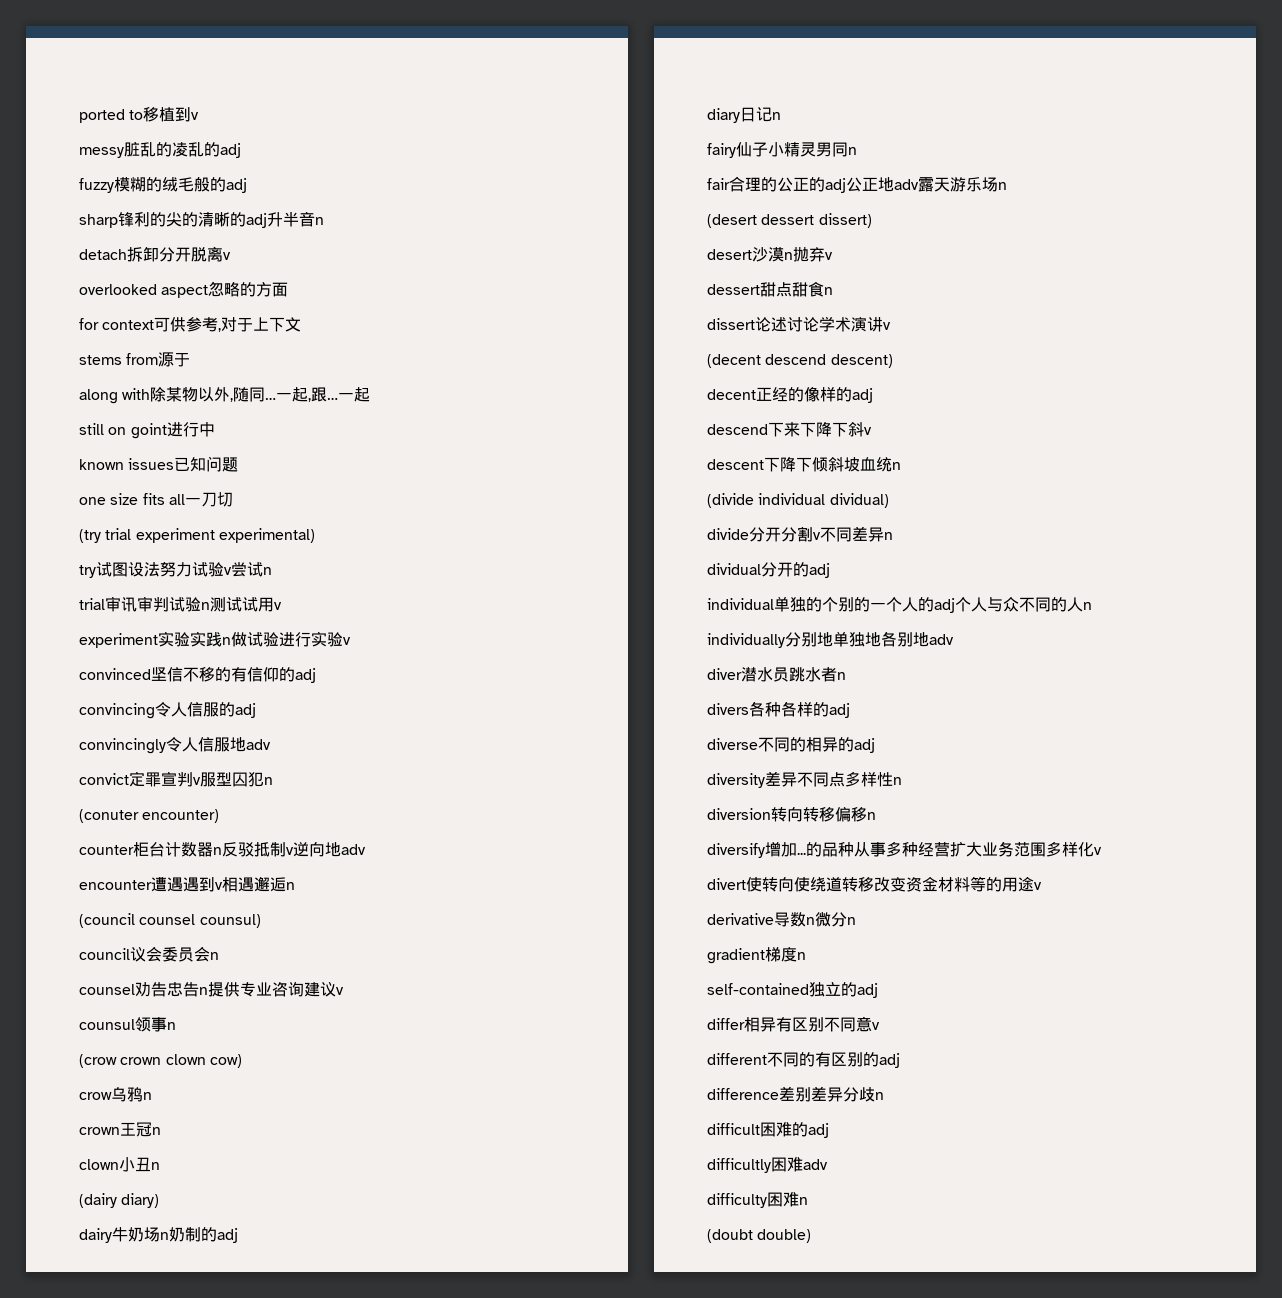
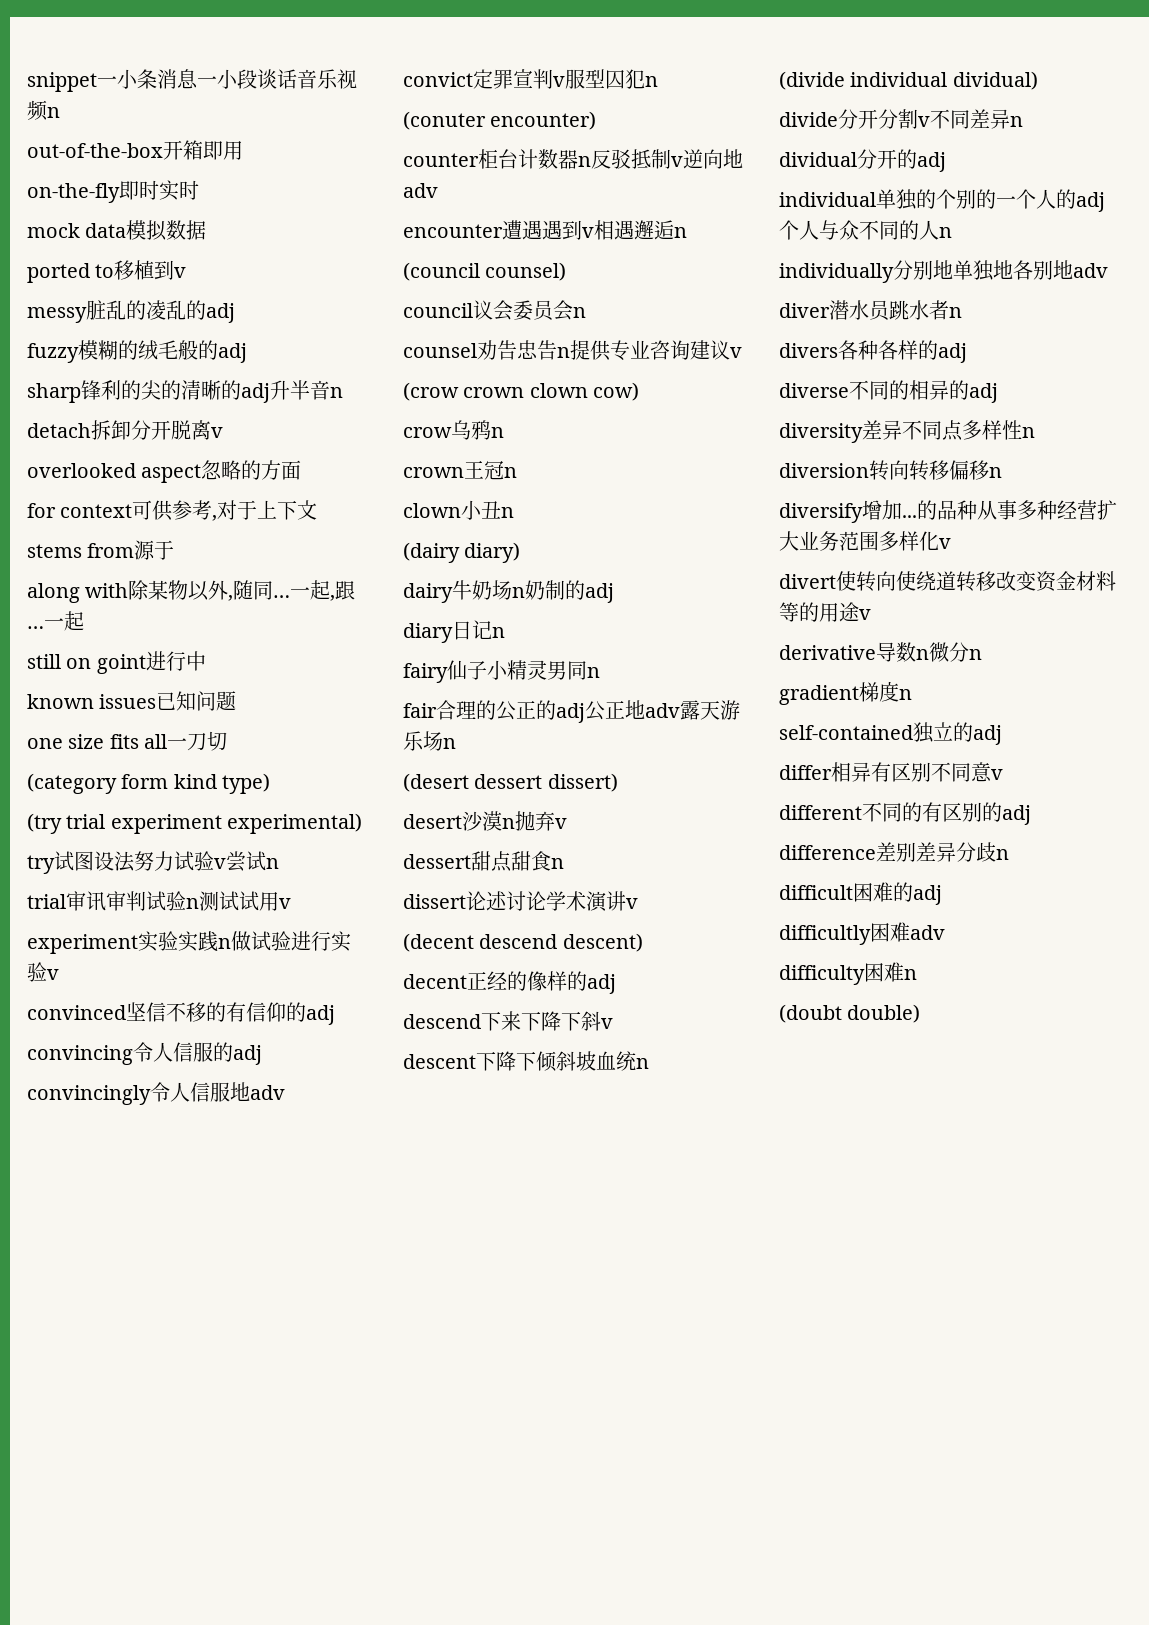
+ snippet一小条消息一小段谈话音乐视频n
+ out-of-the-box开箱即用
+ on-the-fly即时实时
+ mock data模拟数据
+ (category form kind type)
- (council counsel counsul)
+ (council counsel)
- counsul领事n

